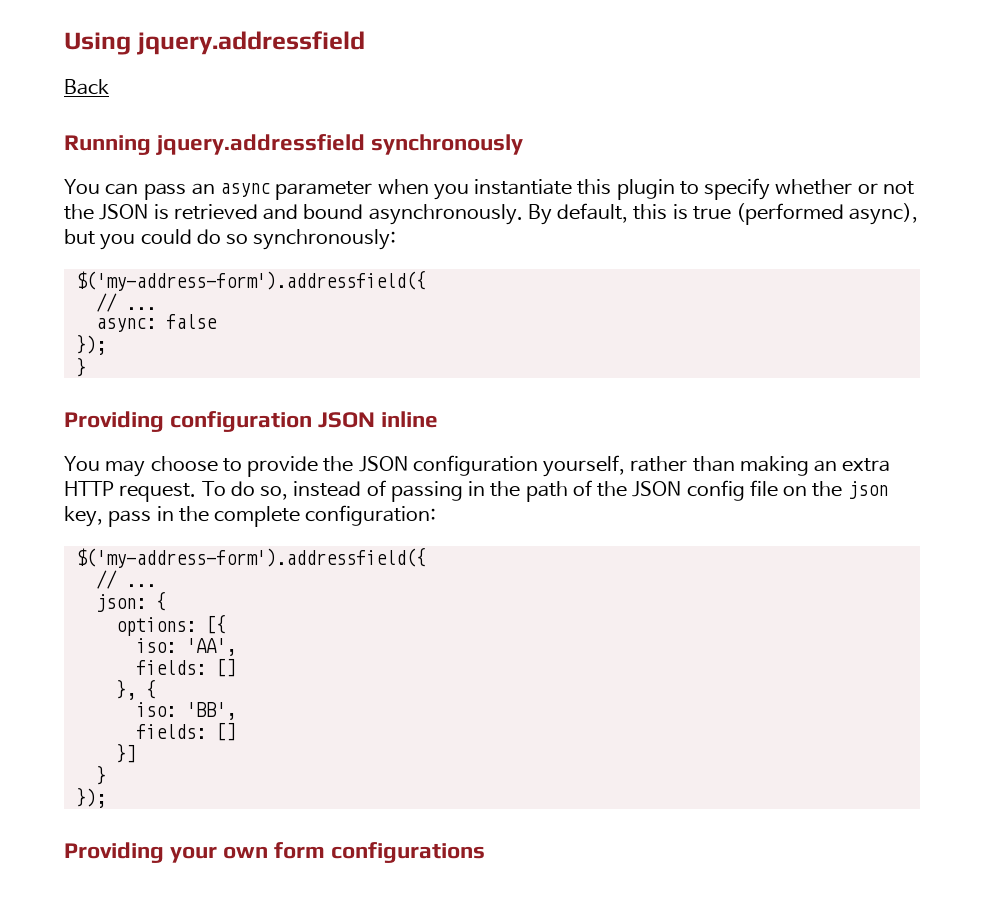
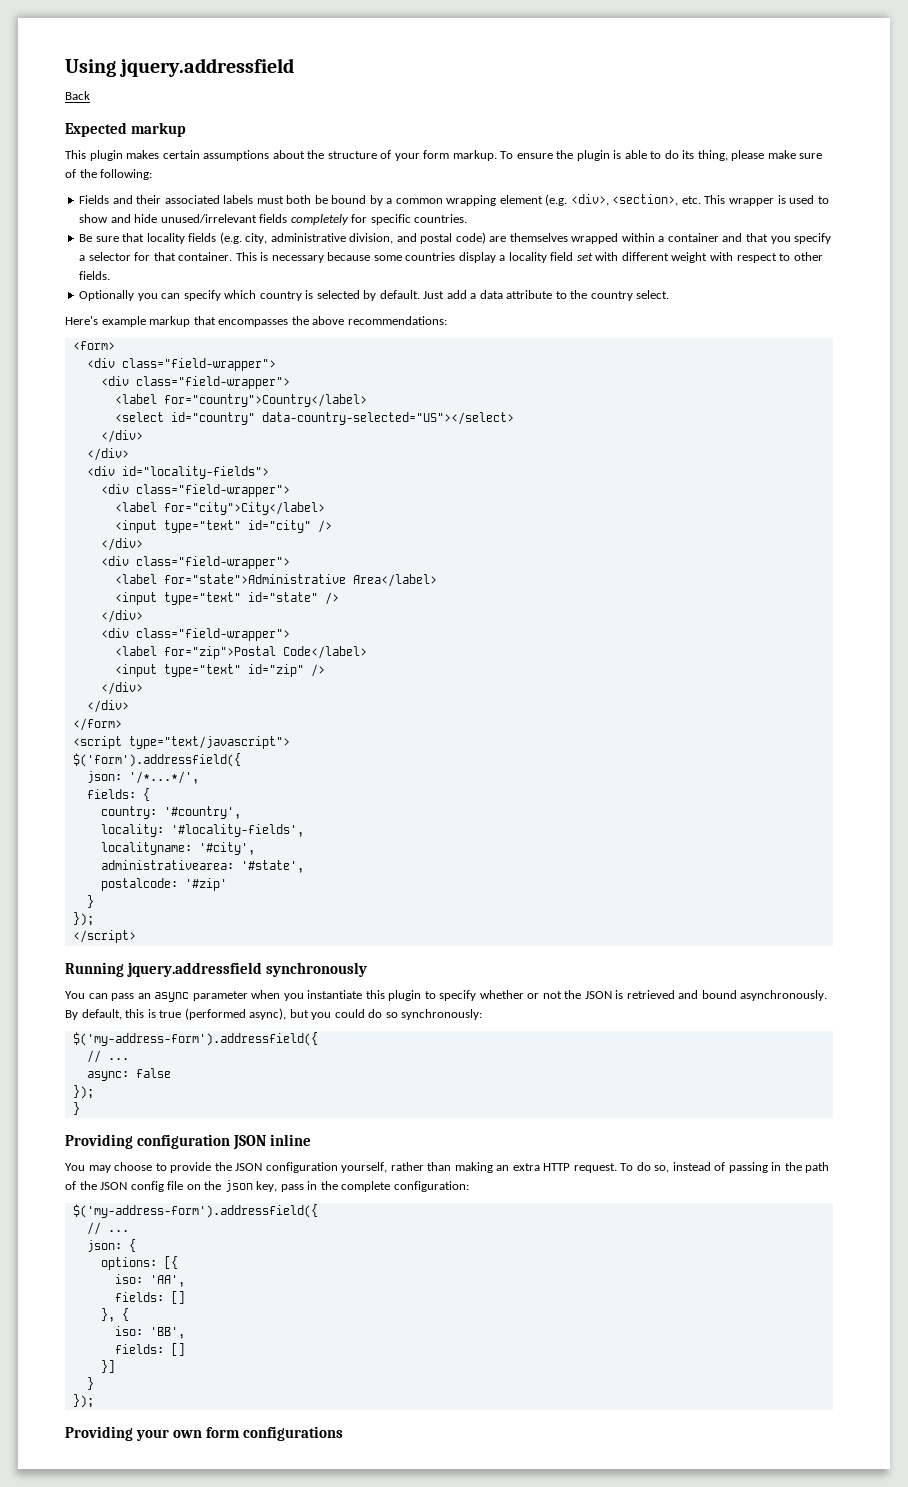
+ Expected markup
+ This plugin makes certain assumptions about the structure of your form markup. To ensure the plugin is able to do its thing, please make sure of the following:
+ Fields and their associated labels must both be bound by a common wrapping element (e.g. <div>, <section>, etc. This wrapper is used to show and hide unused/irrelevant fields completely for specific countries.
+ Be sure that locality fields (e.g. city, administrative division, and postal code) are themselves wrapped within a container and that you specify a selector for that container. This is necessary because some countries display a locality field set with different weight with respect to other fields.
+ Optionally you can specify which country is selected by default. Just add a data attribute to the country select.
+ Here's example markup that encompasses the above recommendations:
+ <form>
+ <div class="field-wrapper">
+ <div class="field-wrapper">
+ <label for="country">Country</label>
+ <select id="country" data-country-selected="US"></select>
+ </div>
+ </div>
+ <div id="locality-fields">
+ <div class="field-wrapper">
+ <label for="city">City</label>
+ <input type="text" id="city" />
+ </div>
+ <div class="field-wrapper">
+ <label for="state">Administrative Area</label>
+ <input type="text" id="state" />
+ </div>
+ <div class="field-wrapper">
+ <label for="zip">Postal Code</label>
+ <input type="text" id="zip" />
+ </div>
+ </div>
+ </form>
+ <script type="text/javascript">
+ $('form').addressfield({
+ json: '/*...*/',
+ fields: {
+ country: '#country',
+ locality: '#locality-fields',
+ localityname: '#city',
+ administrativearea: '#state',
+ postalcode: '#zip'
+ }
+ });
+ </script>

